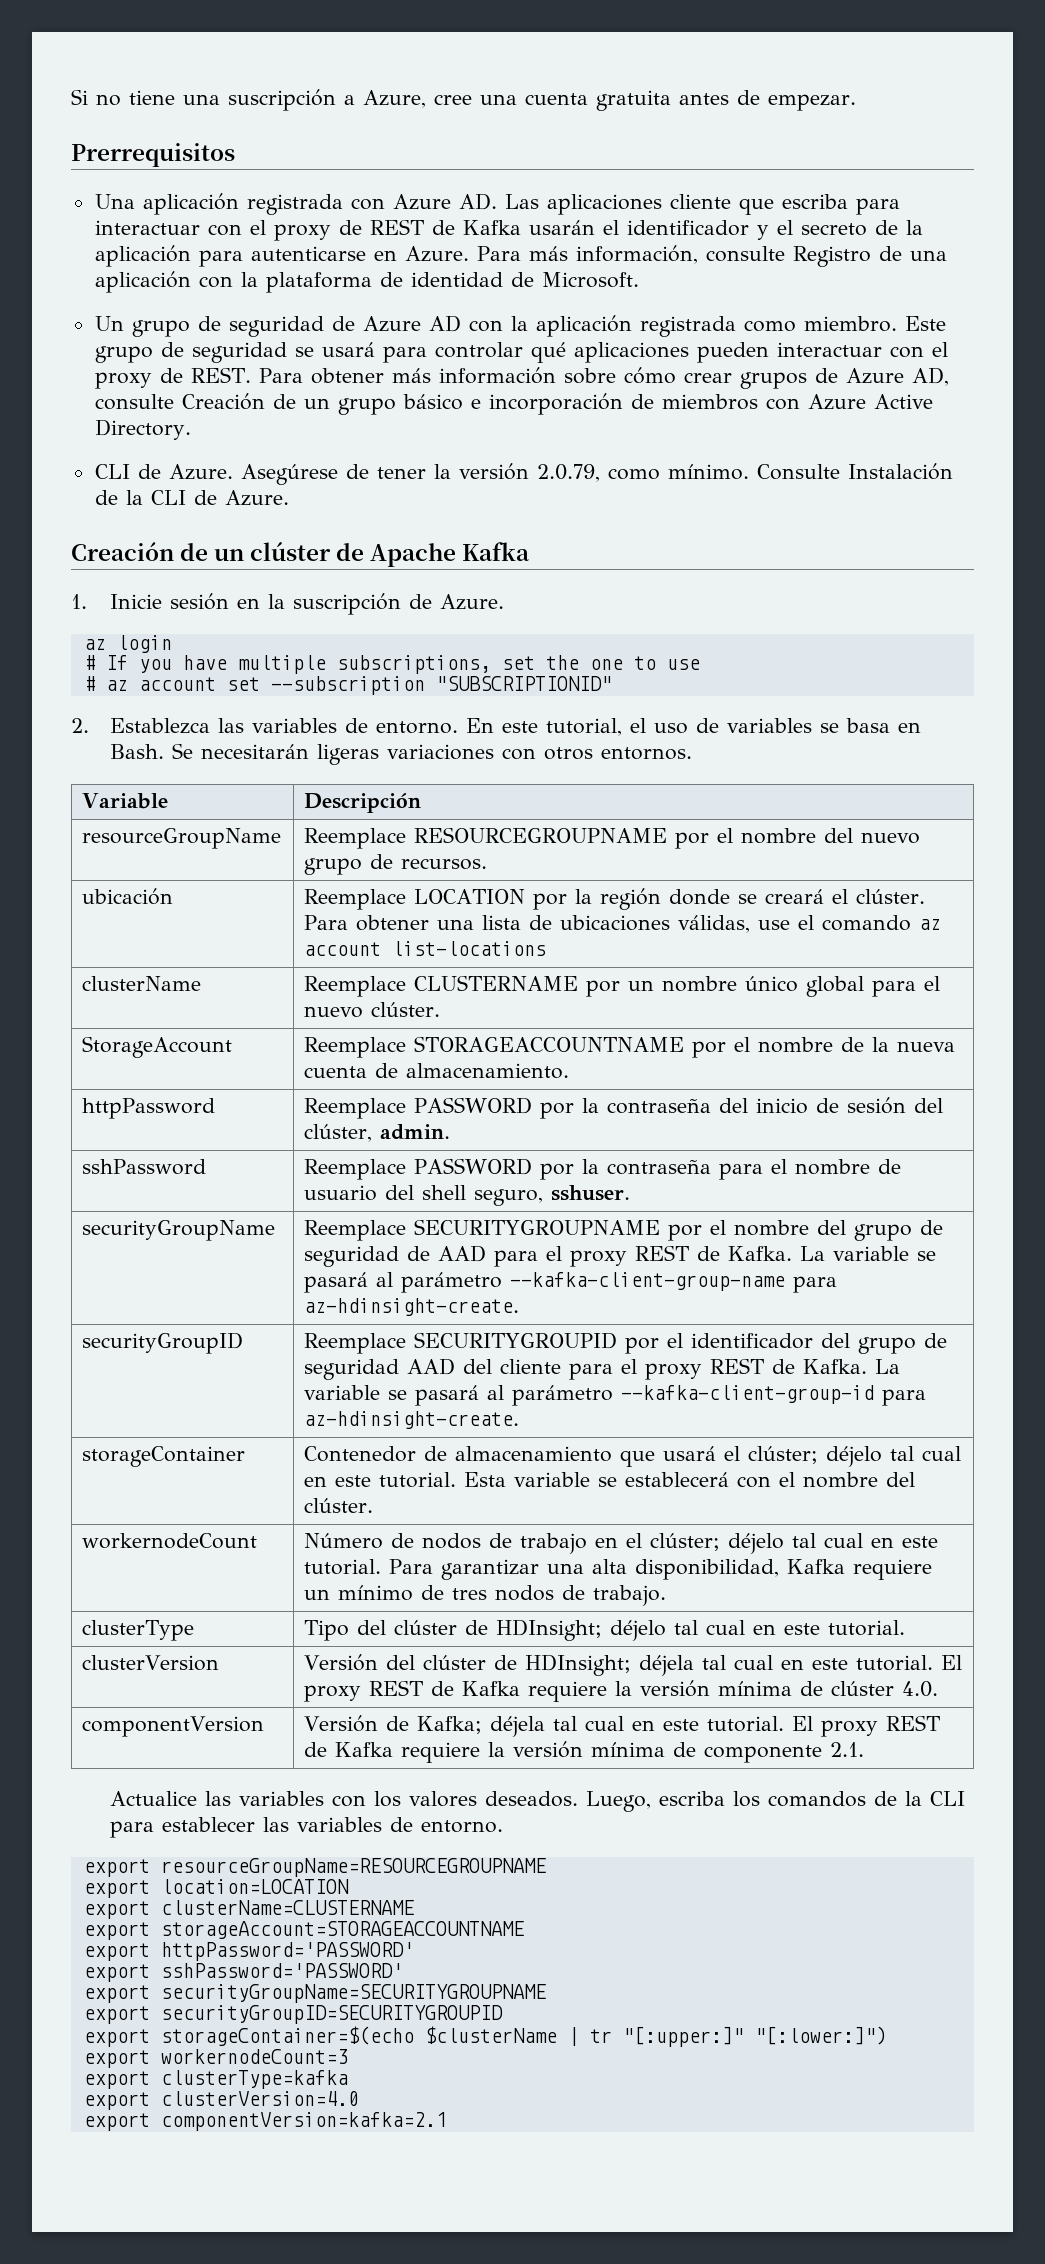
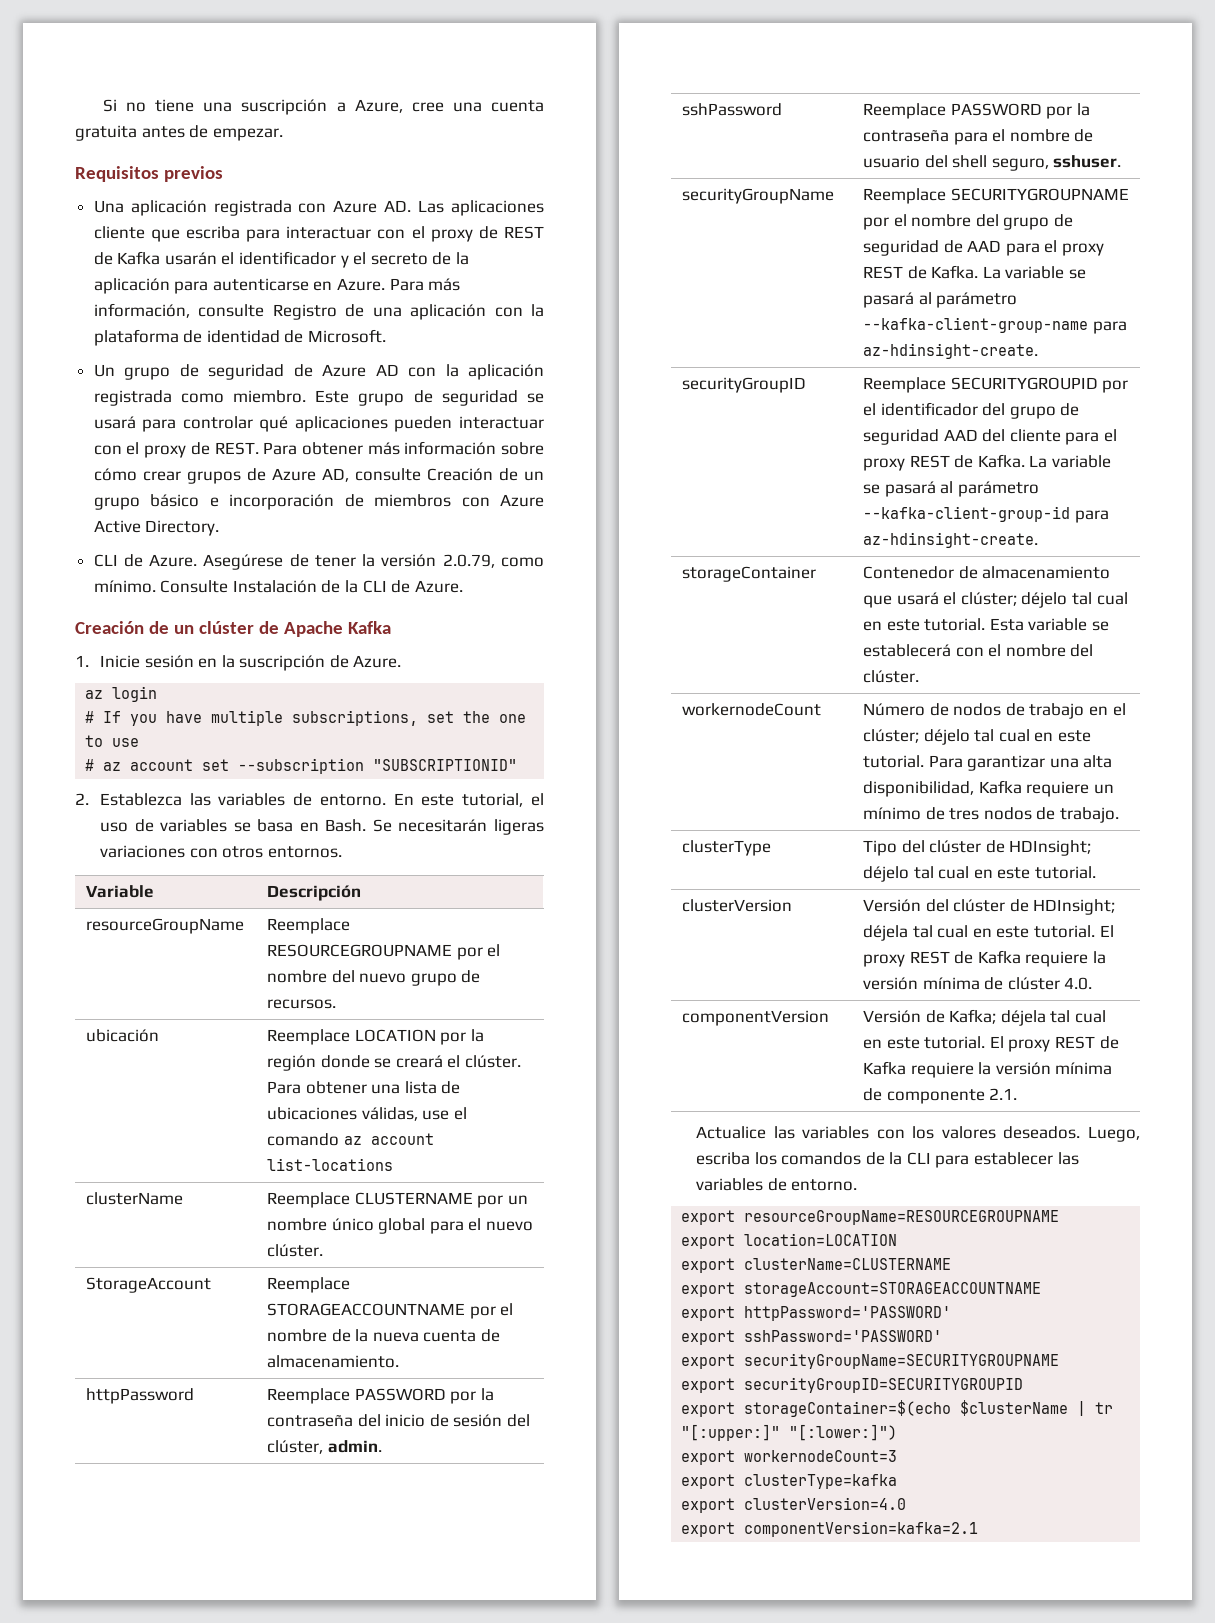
- Prerrequisitos
+ Requisitos previos

